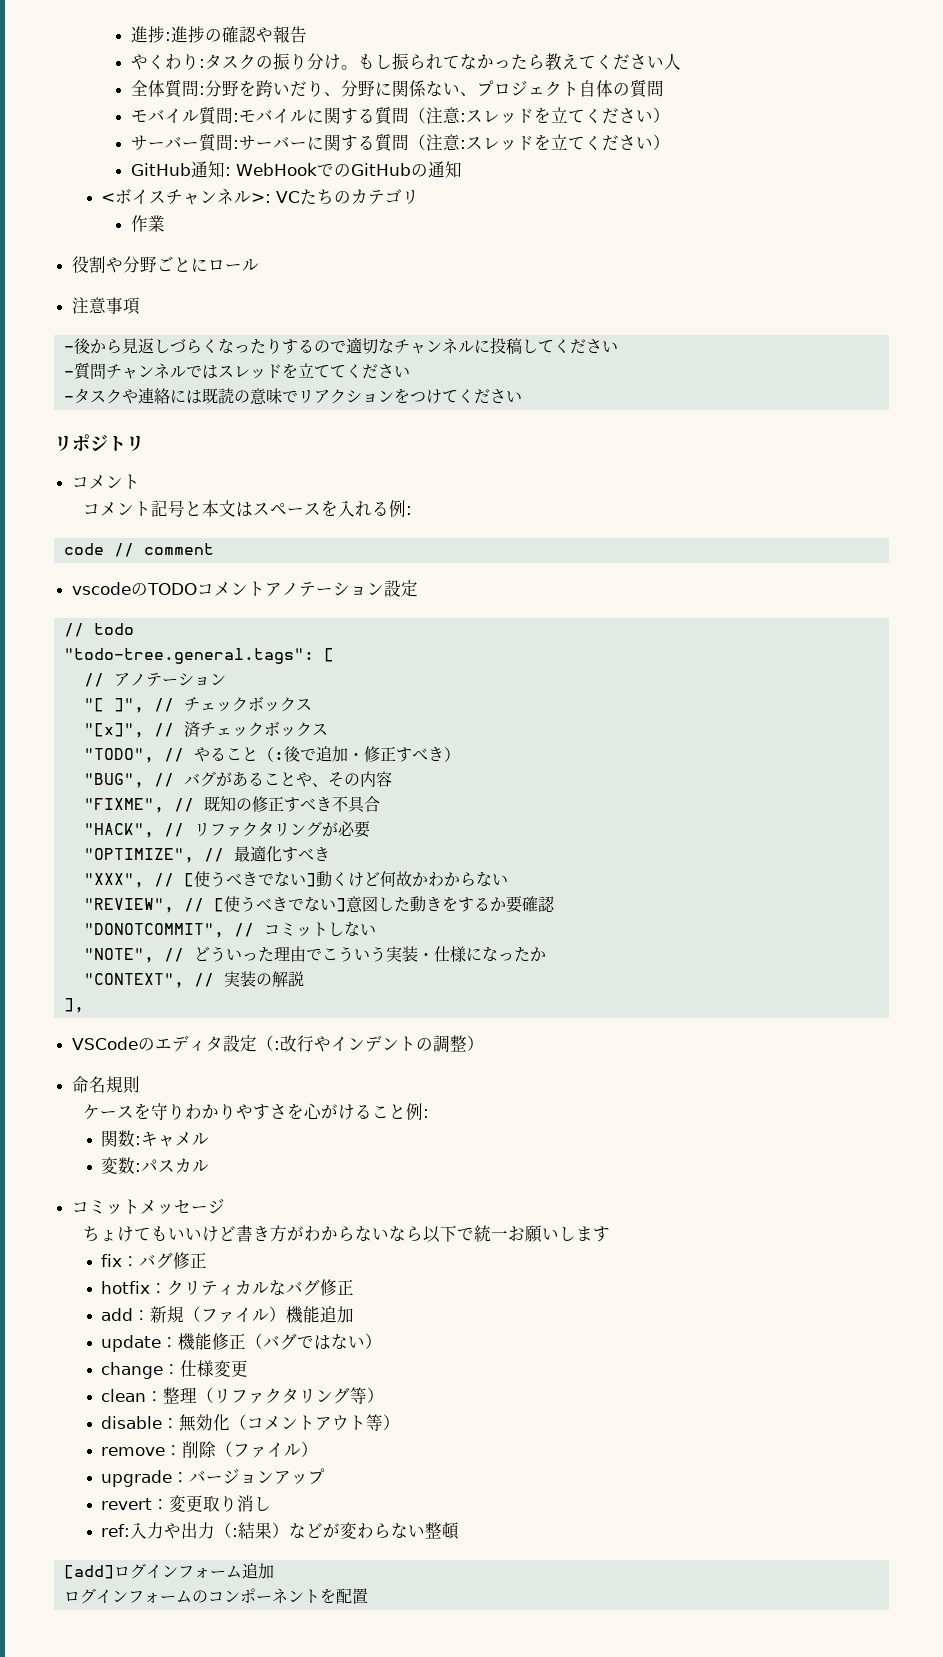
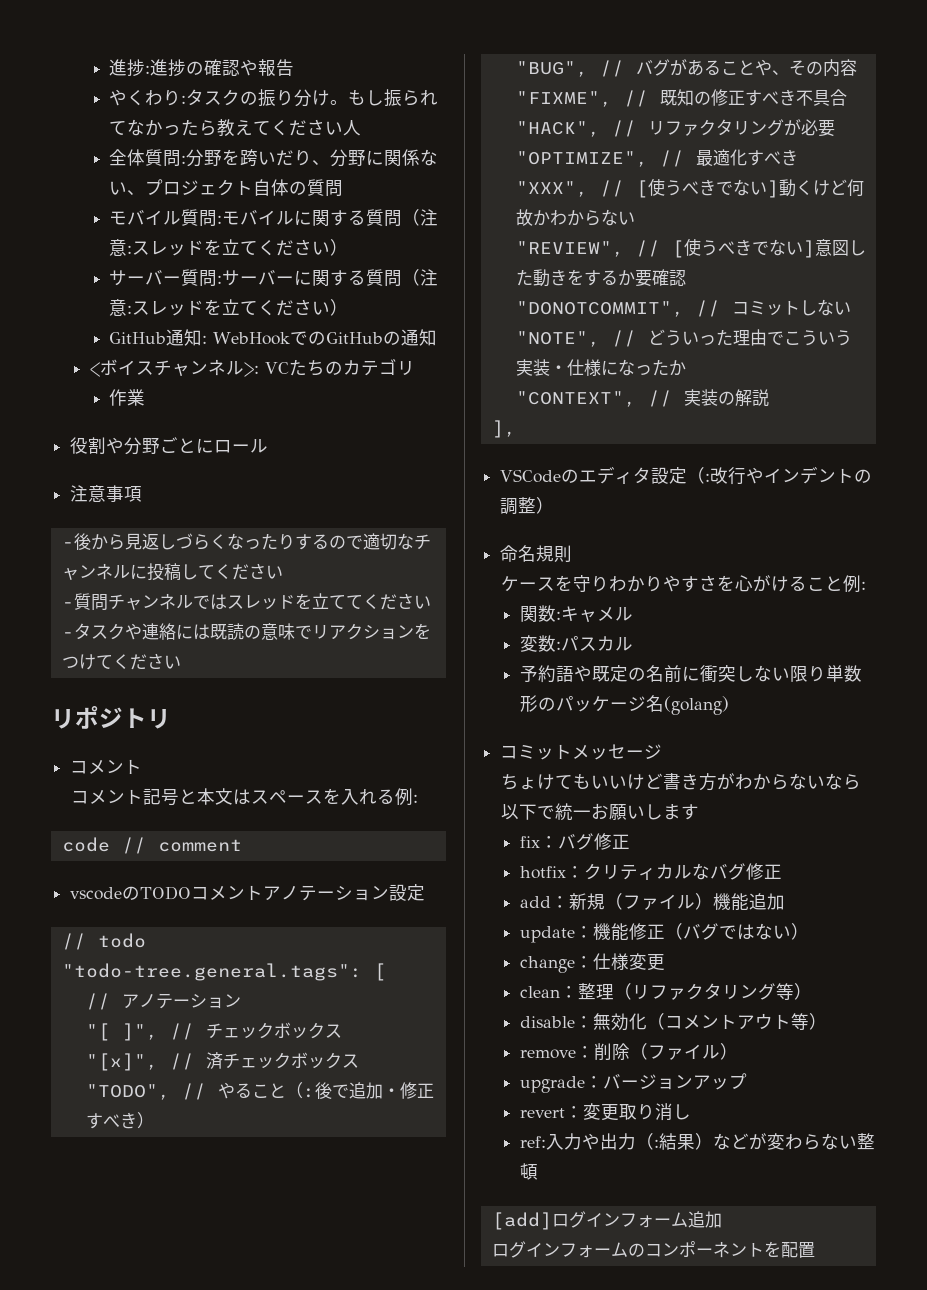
+ 予約語や既定の名前に衝突しない限り単数形のパッケージ名(golang)

